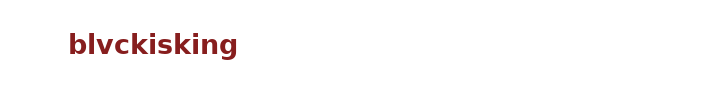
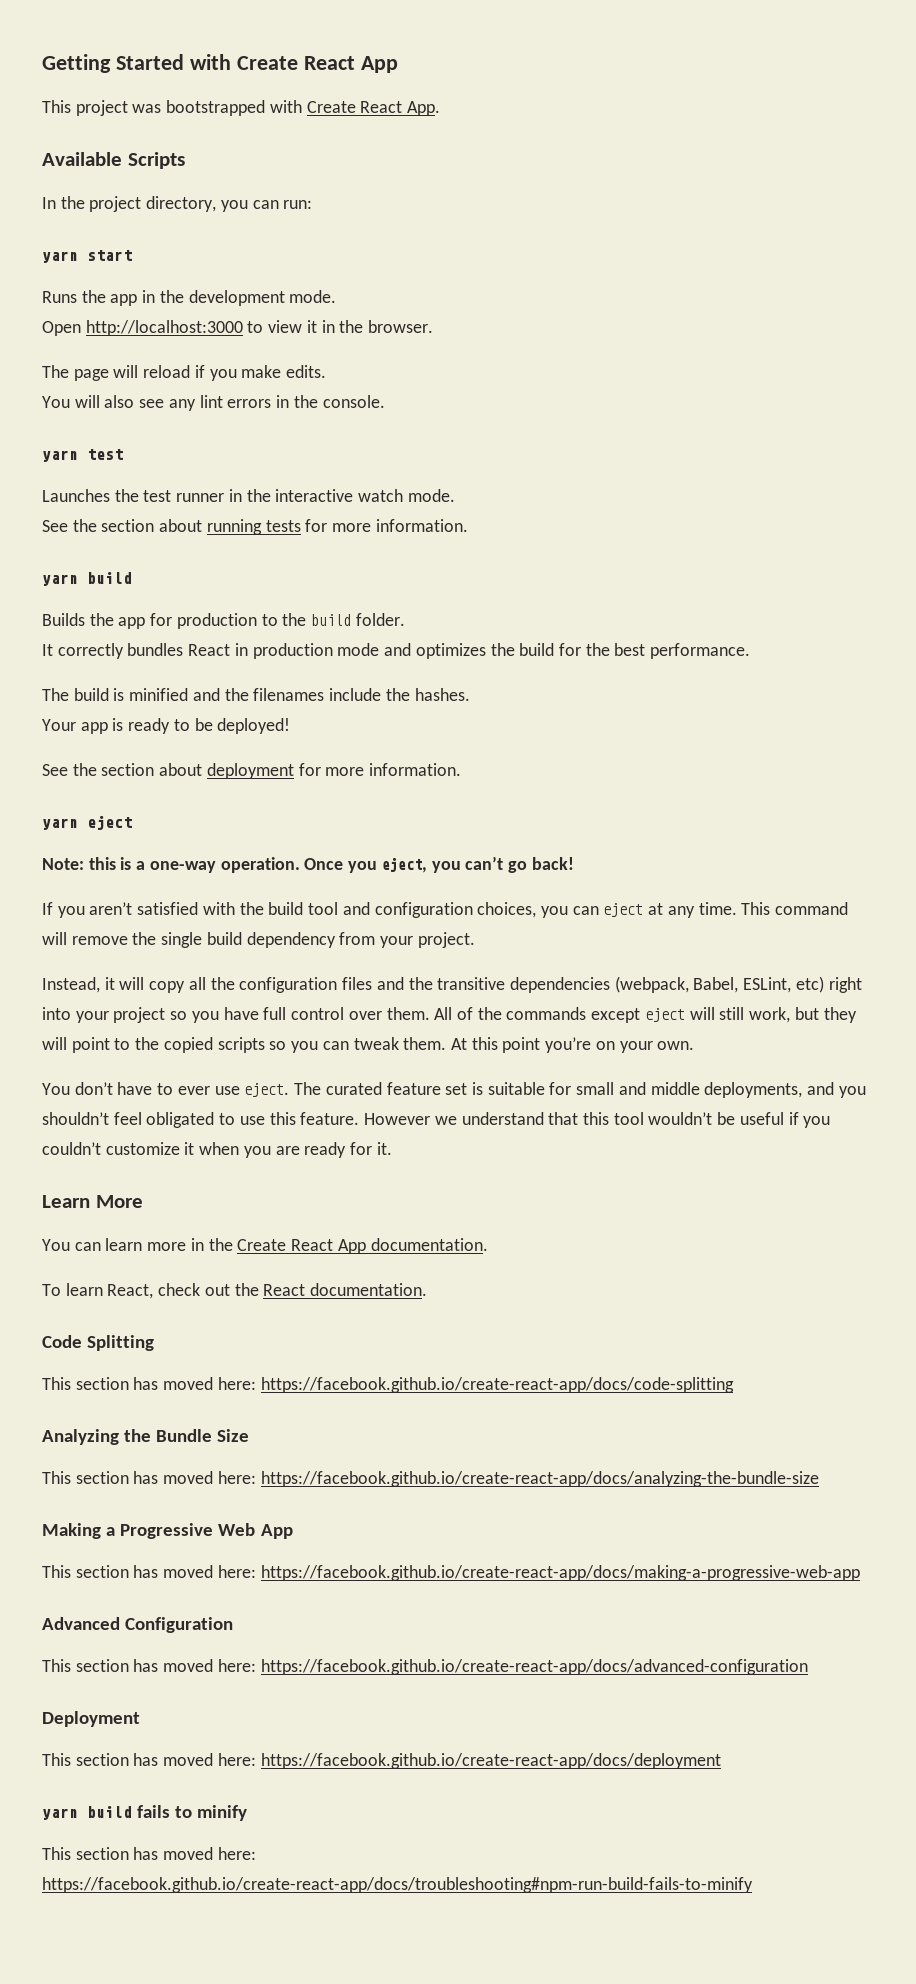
- blvckisking
+ Getting Started with Create React App
+ This project was bootstrapped with Create React App.
+ Available Scripts
+ In the project directory, you can run:
+ yarn start
+ Runs the app in the development mode.
+ Open http://localhost:3000 to view it in the browser.
+ The page will reload if you make edits.
+ You will also see any lint errors in the console.
+ yarn test
+ Launches the test runner in the interactive watch mode.
+ See the section about running tests for more information.
+ yarn build
+ Builds the app for production to the build folder.
+ It correctly bundles React in production mode and optimizes the build for the best performance.
+ The build is minified and the filenames include the hashes.
+ Your app is ready to be deployed!
+ See the section about deployment for more information.
+ yarn eject
+ Note: this is a one-way operation. Once you eject, you can’t go back!
+ If you aren’t satisfied with the build tool and configuration choices, you can eject at any time. This command will remove the single build dependency from your project.
+ Instead, it will copy all the configuration files and the transitive dependencies (webpack, Babel, ESLint, etc) right into your project so you have full control over them. All of the commands except eject will still work, but they will point to the copied scripts so you can tweak them. At this point you’re on your own.
+ You don’t have to ever use eject. The curated feature set is suitable for small and middle deployments, and you shouldn’t feel obligated to use this feature. However we understand that this tool wouldn’t be useful if you couldn’t customize it when you are ready for it.
+ Learn More
+ You can learn more in the Create React App documentation.
+ To learn React, check out the React documentation.
+ Code Splitting
+ This section has moved here: https://facebook.github.io/create-react-app/docs/code-splitting
+ Analyzing the Bundle Size
+ This section has moved here: https://facebook.github.io/create-react-app/docs/analyzing-the-bundle-size
+ Making a Progressive Web App
+ This section has moved here: https://facebook.github.io/create-react-app/docs/making-a-progressive-web-app
+ Advanced Configuration
+ This section has moved here: https://facebook.github.io/create-react-app/docs/advanced-configuration
+ Deployment
+ This section has moved here: https://facebook.github.io/create-react-app/docs/deployment
+ yarn build fails to minify
+ This section has moved here: https://facebook.github.io/create-react-app/docs/troubleshooting#npm-run-build-fails-to-minify

